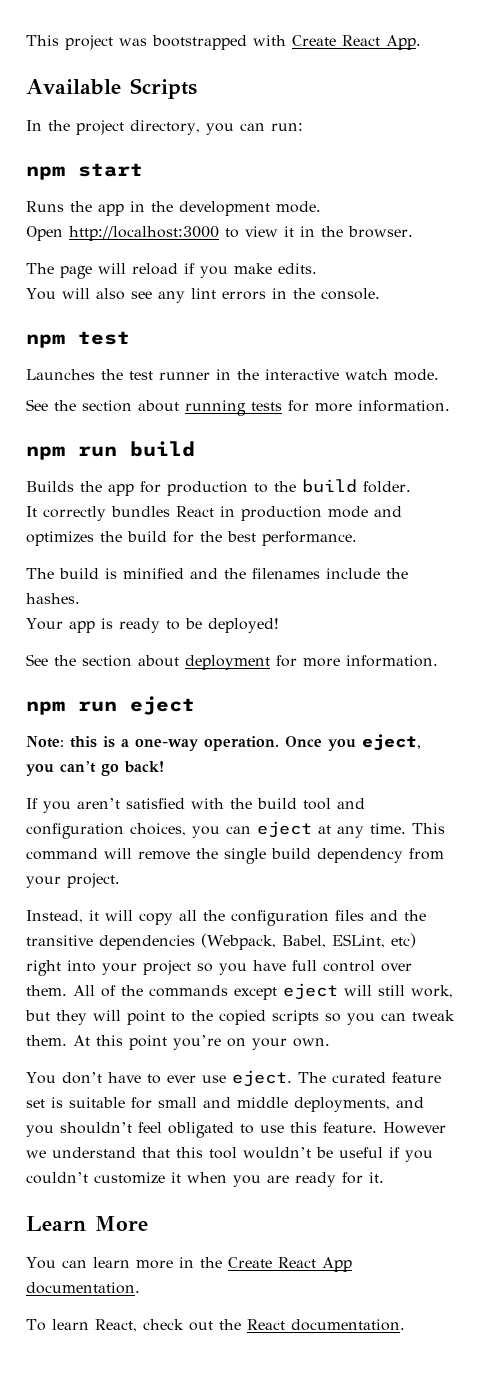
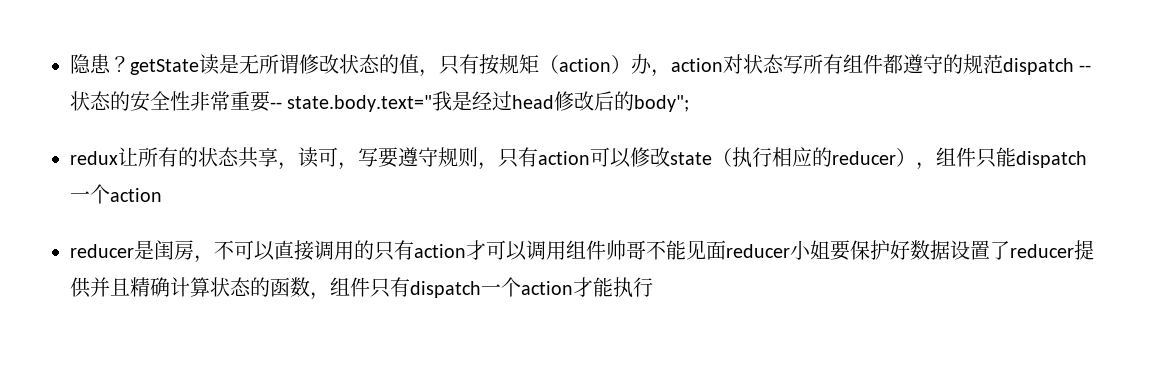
- This project was bootstrapped with Create React App.
- Available Scripts
- In the project directory, you can run:
- npm start
- Runs the app in the development mode.
- Open http://localhost:3000 to view it in the browser.
- The page will reload if you make edits.
- You will also see any lint errors in the console.
- npm test
- Launches the test runner in the interactive watch mode.
- See the section about running tests for more information.
- npm run build
- Builds the app for production to the build folder.
- It correctly bundles React in production mode and optimizes the build for the best performance.
- The build is minified and the filenames include the hashes.
- Your app is ready to be deployed!
- See the section about deployment for more information.
- npm run eject
- Note: this is a one-way operation. Once you eject, you can’t go back!
- If you aren’t satisfied with the build tool and configuration choices, you can eject at any time. This command will remove the single build dependency from your project.
- Instead, it will copy all the configuration files and the transitive dependencies (Webpack, Babel, ESLint, etc) right into your project so you have full control over them. All of the commands except eject will still work, but they will point to the copied scripts so you can tweak them. At this point you’re on your own.
- You don’t have to ever use eject. The curated feature set is suitable for small and middle deployments, and you shouldn’t feel obligated to use this feature. However we understand that this tool wouldn’t be useful if you couldn’t customize it when you are ready for it.
- Learn More
- You can learn more in the Create React App documentation.
- To learn React, check out the React documentation.
+ 隐患？getState读是无所谓修改状态的值，只有按规矩（action）办，action对状态写所有组件都遵守的规范dispatch --状态的安全性非常重要-- state.body.text="我是经过head修改后的body";
+ redux让所有的状态共享，读可，写要遵守规则，只有action可以修改state（执行相应的reducer），组件只能dispatch一个action
+ reducer是闺房，不可以直接调用的只有action才可以调用组件帅哥不能见面reducer小姐要保护好数据设置了reducer提供并且精确计算状态的函数，组件只有dispatch一个action才能执行

